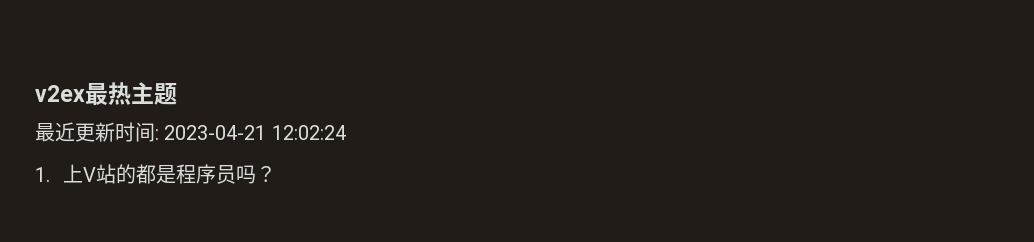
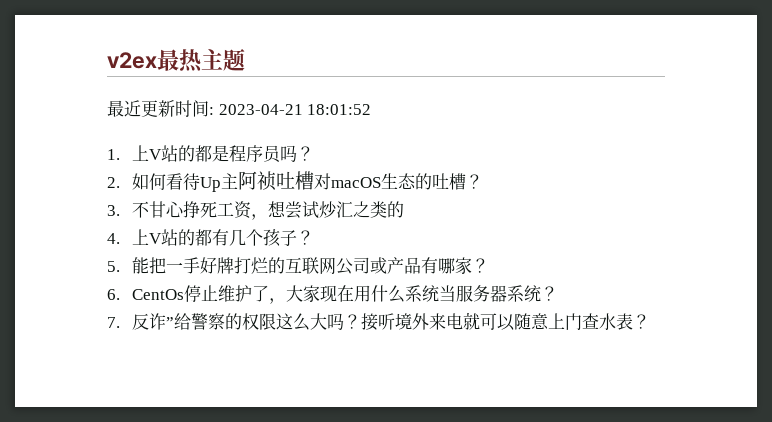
- 最近更新时间: 2023-04-21 12:02:24
+ 最近更新时间: 2023-04-21 18:01:52
+ 2.如何看待Up主阿祯吐槽对macOS生态的吐槽？
+ 3.不甘心挣死工资，想尝试炒汇之类的
+ 4.上V站的都有几个孩子？
+ 5.能把一手好牌打烂的互联网公司或产品有哪家？
+ 6. CentOs停止维护了，大家现在用什么系统当服务器系统？
+ 7.反诈”给警察的权限这么大吗？接听境外来电就可以随意上门查水表？

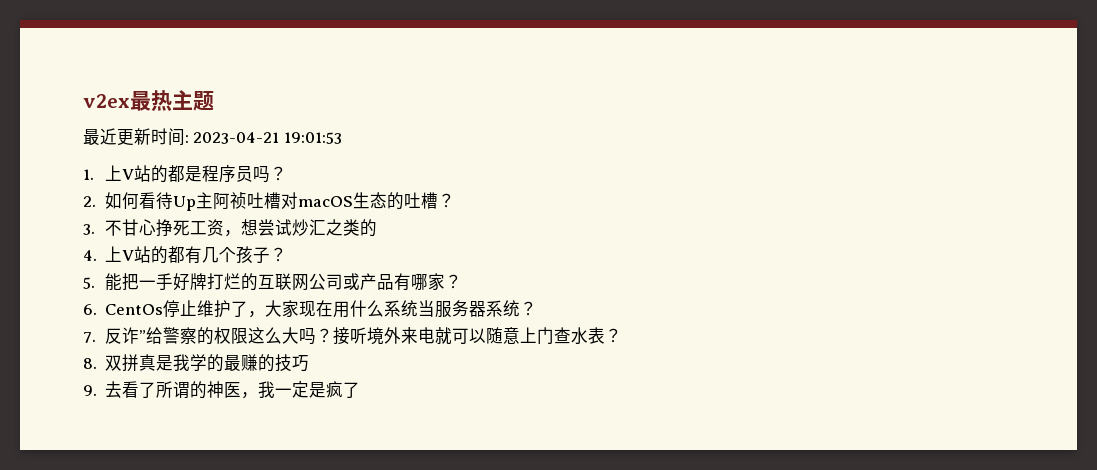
- 最近更新时间: 2023-04-21 18:01:52
+ 最近更新时间: 2023-04-21 19:01:53
+ 8.双拼真是我学的最赚的技巧
+ 9.去看了所谓的神医，我一定是疯了

